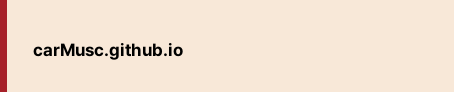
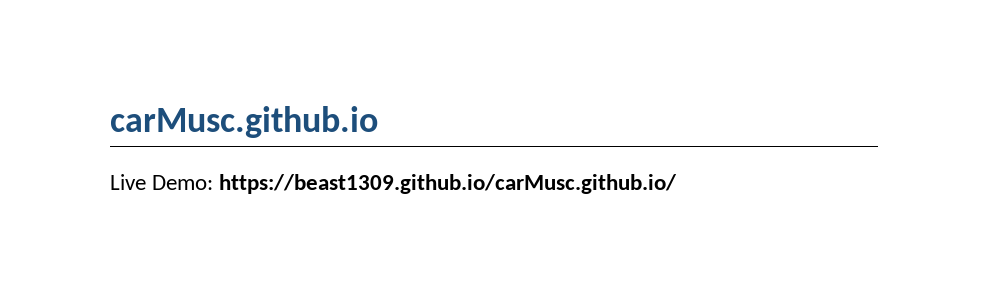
+ Live Demo: https://beast1309.github.io/carMusc.github.io/

